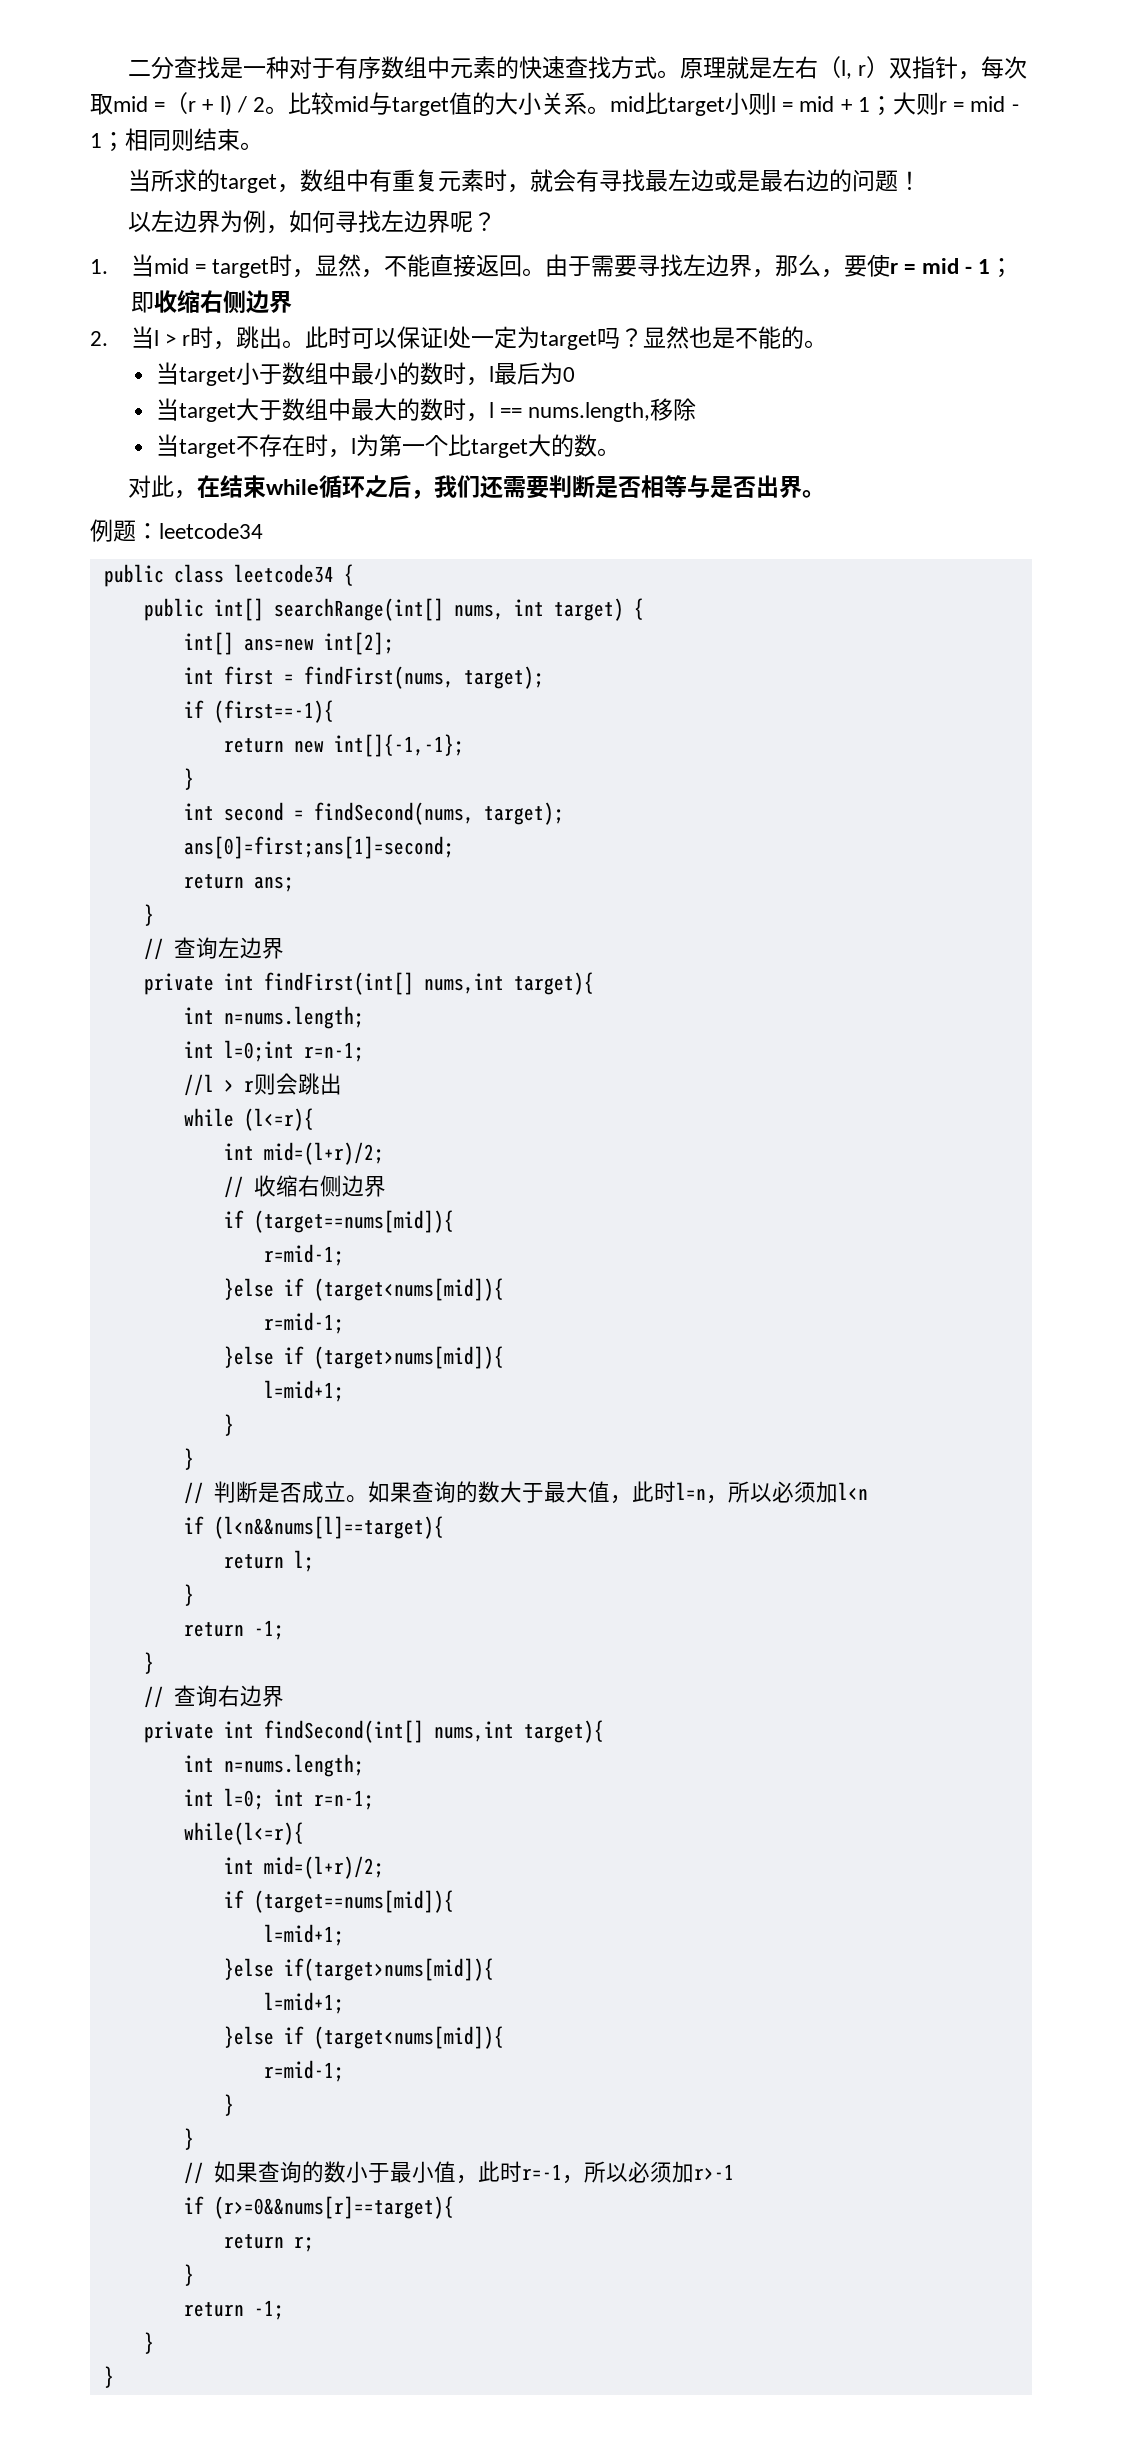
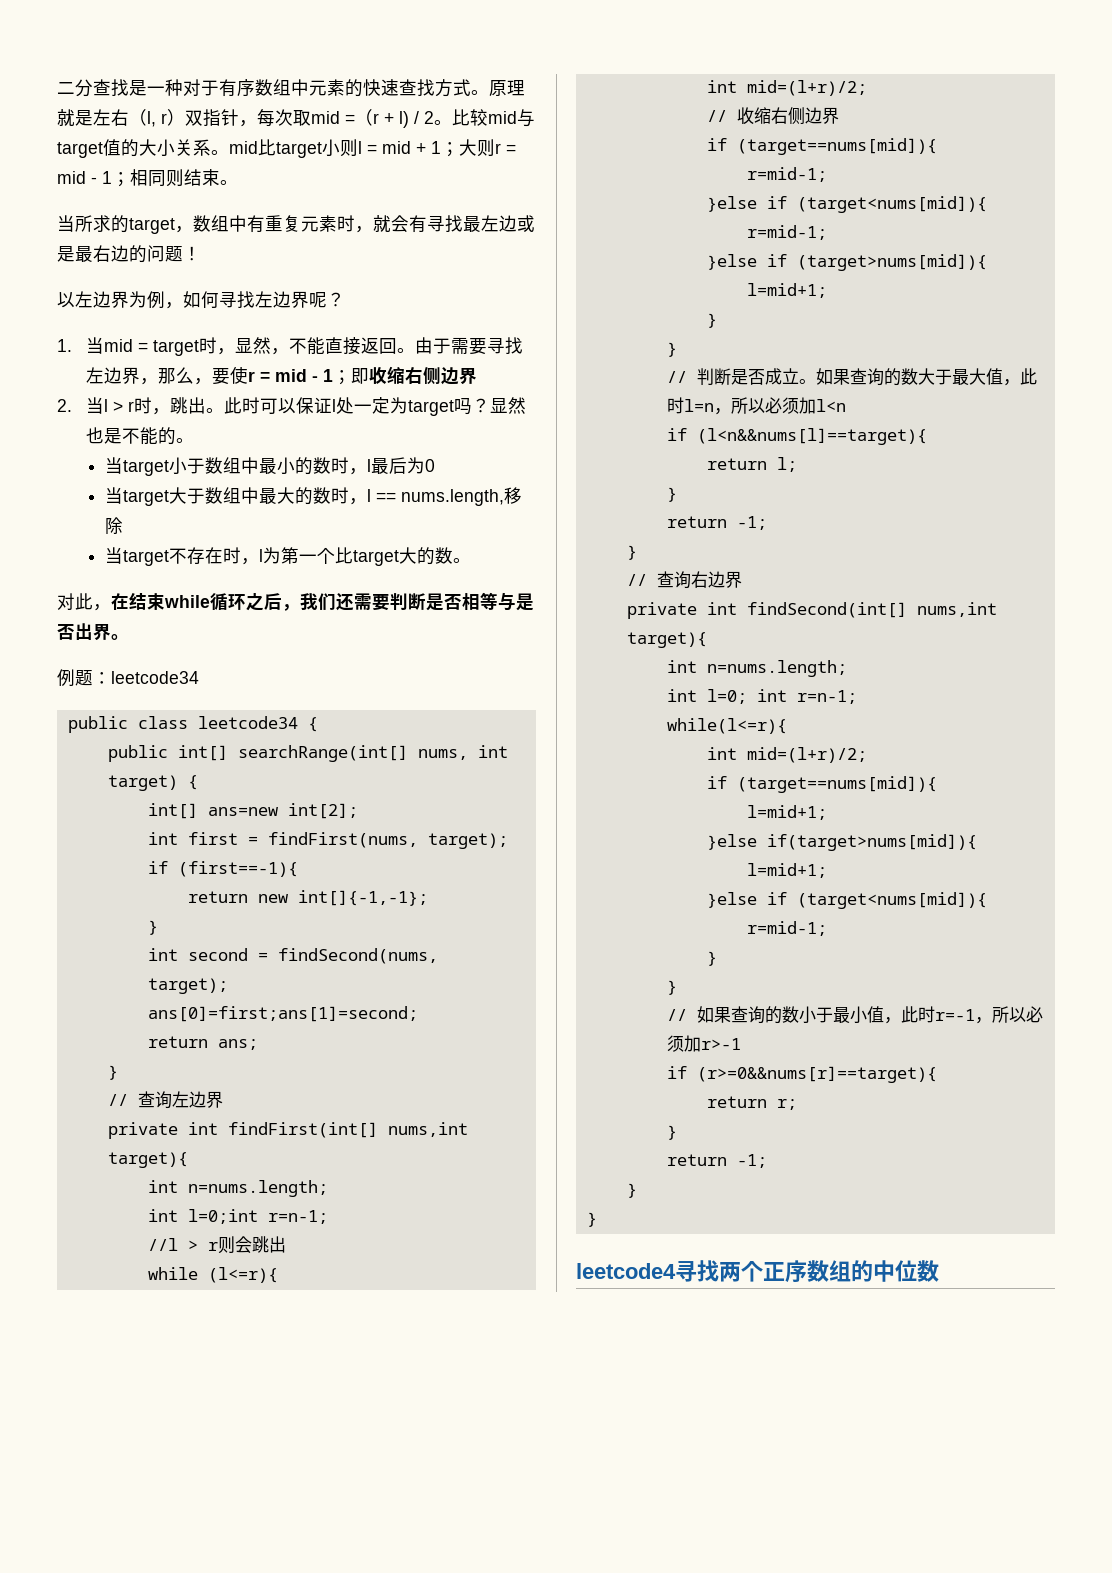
+ leetcode4寻找两个正序数组的中位数

